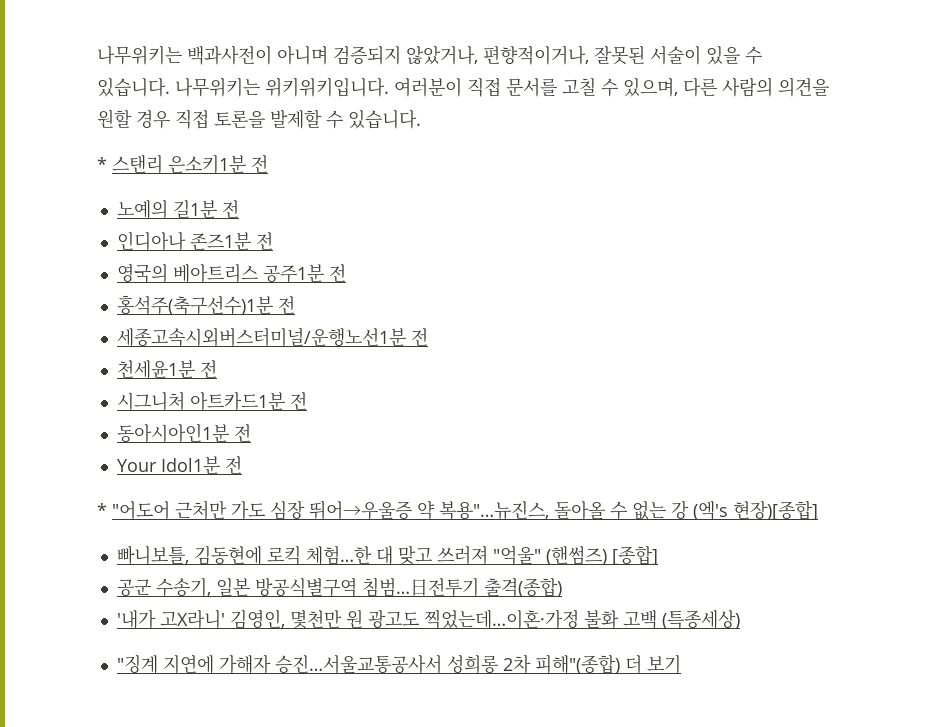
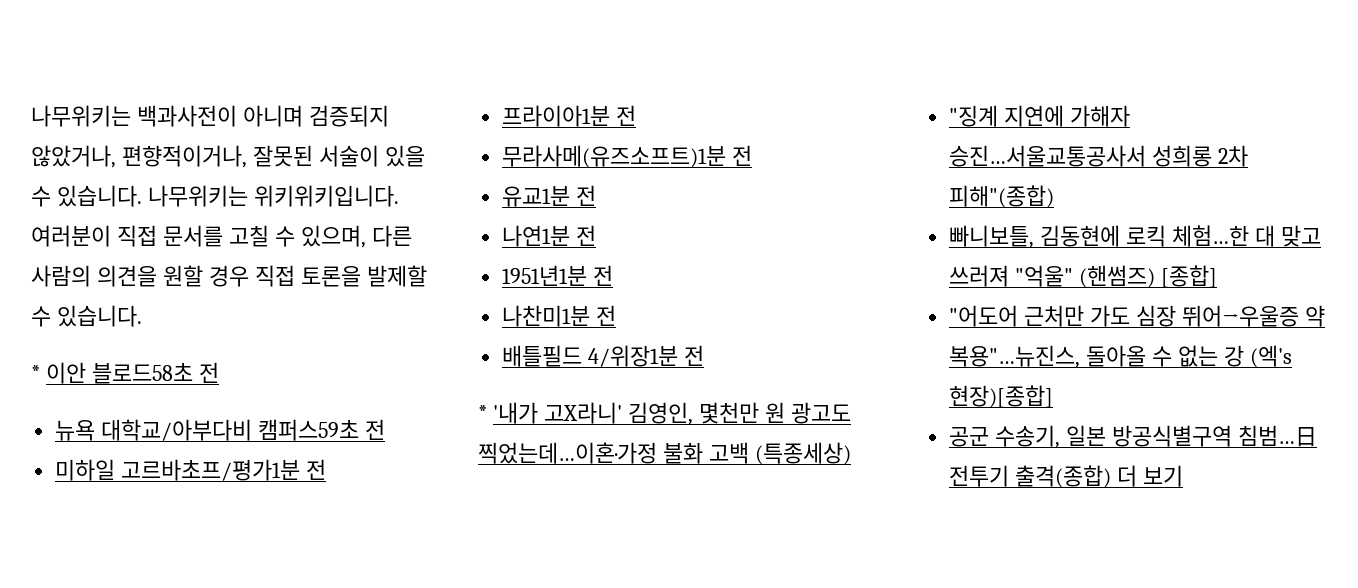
- * 스탠리 은소키1분 전
- 노예의 길1분 전
- 인디아나 존즈1분 전
- 영국의 베아트리스 공주1분 전
- 홍석주(축구선수)1분 전
- 세종고속시외버스터미널/운행노선1분 전
- 천세윤1분 전
- 시그니처 아트카드1분 전
- 동아시아인1분 전
- Your Idol1분 전
+ * 이안 블로드58초 전
+ 뉴욕 대학교/아부다비 캠퍼스59초 전
+ 미하일 고르바초프/평가1분 전
+ 프라이아1분 전
+ 무라사메(유즈소프트)1분 전
+ 유교1분 전
+ 나연1분 전
+ 1951년1분 전
+ 나찬미1분 전
+ 배틀필드 4/위장1분 전
- * "어도어 근처만 가도 심장 뛰어→우울증 약 복용"…뉴진스, 돌아올 수 없는 강 (엑's 현장)[종합]
- 빠니보틀, 김동현에 로킥 체험…한 대 맞고 쓰러져 "억울" (핸썸즈) [종합]
- 공군 수송기, 일본 방공식별구역 침범…日전투기 출격(종합)
- '내가 고X라니' 김영인, 몇천만 원 광고도 찍었는데…이혼·가정 불화 고백 (특종세상)
+ * '내가 고X라니' 김영인, 몇천만 원 광고도 찍었는데…이혼·가정 불화 고백 (특종세상)
- "징계 지연에 가해자 승진…서울교통공사서 성희롱 2차 피해"(종합) 더 보기
+ "징계 지연에 가해자 승진…서울교통공사서 성희롱 2차 피해"(종합)
+ 빠니보틀, 김동현에 로킥 체험…한 대 맞고 쓰러져 "억울" (핸썸즈) [종합]
+ "어도어 근처만 가도 심장 뛰어→우울증 약 복용"…뉴진스, 돌아올 수 없는 강 (엑's 현장)[종합]
+ 공군 수송기, 일본 방공식별구역 침범…日전투기 출격(종합) 더 보기

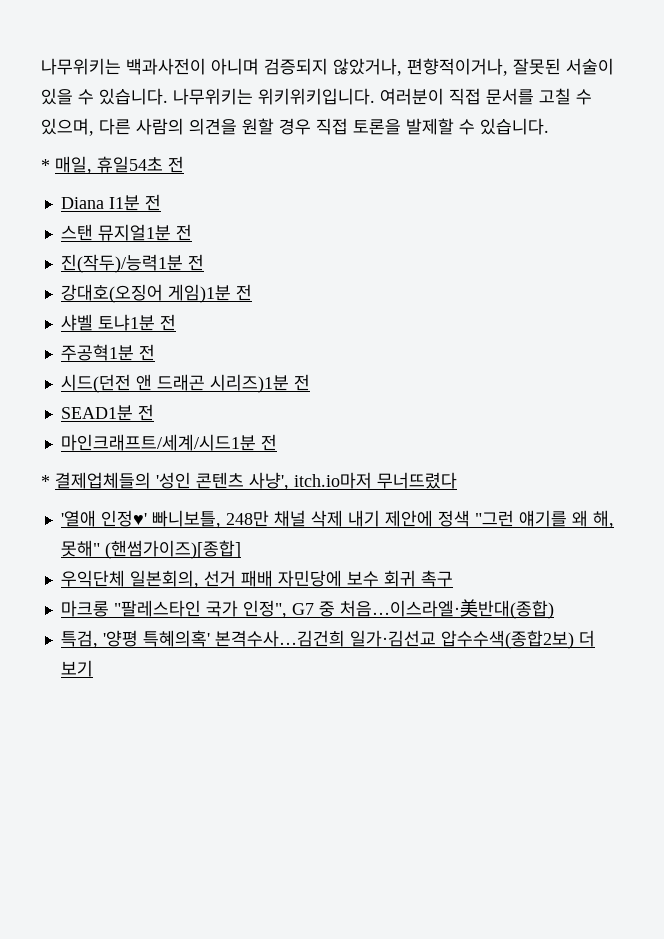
- * 이안 블로드58초 전
- 뉴욕 대학교/아부다비 캠퍼스59초 전
- 미하일 고르바초프/평가1분 전
- 프라이아1분 전
- 무라사메(유즈소프트)1분 전
- 유교1분 전
- 나연1분 전
- 1951년1분 전
- 나찬미1분 전
- 배틀필드 4/위장1분 전
+ * 매일, 휴일54초 전
+ Diana I1분 전
+ 스탠 뮤지얼1분 전
+ 진(작두)/능력1분 전
+ 강대호(오징어 게임)1분 전
+ 샤벨 토냐1분 전
+ 주공혁1분 전
+ 시드(던전 앤 드래곤 시리즈)1분 전
+ SEAD1분 전
+ 마인크래프트/세계/시드1분 전
- * '내가 고X라니' 김영인, 몇천만 원 광고도 찍었는데…이혼·가정 불화 고백 (특종세상)
- "징계 지연에 가해자 승진…서울교통공사서 성희롱 2차 피해"(종합)
- 빠니보틀, 김동현에 로킥 체험…한 대 맞고 쓰러져 "억울" (핸썸즈) [종합]
- "어도어 근처만 가도 심장 뛰어→우울증 약 복용"…뉴진스, 돌아올 수 없는 강 (엑's 현장)[종합]
- 공군 수송기, 일본 방공식별구역 침범…日전투기 출격(종합) 더 보기
+ * 결제업체들의 '성인 콘텐츠 사냥', itch.io마저 무너뜨렸다
+ '열애 인정♥' 빠니보틀, 248만 채널 삭제 내기 제안에 정색 "그런 얘기를 왜 해, 못해" (핸썸가이즈)[종합]
+ 우익단체 일본회의, 선거 패배 자민당에 보수 회귀 촉구
+ 마크롱 "팔레스타인 국가 인정", G7 중 처음…이스라엘·美반대(종합)
+ 특검, '양평 특혜의혹' 본격수사…김건희 일가·김선교 압수수색(종합2보) 더 보기

